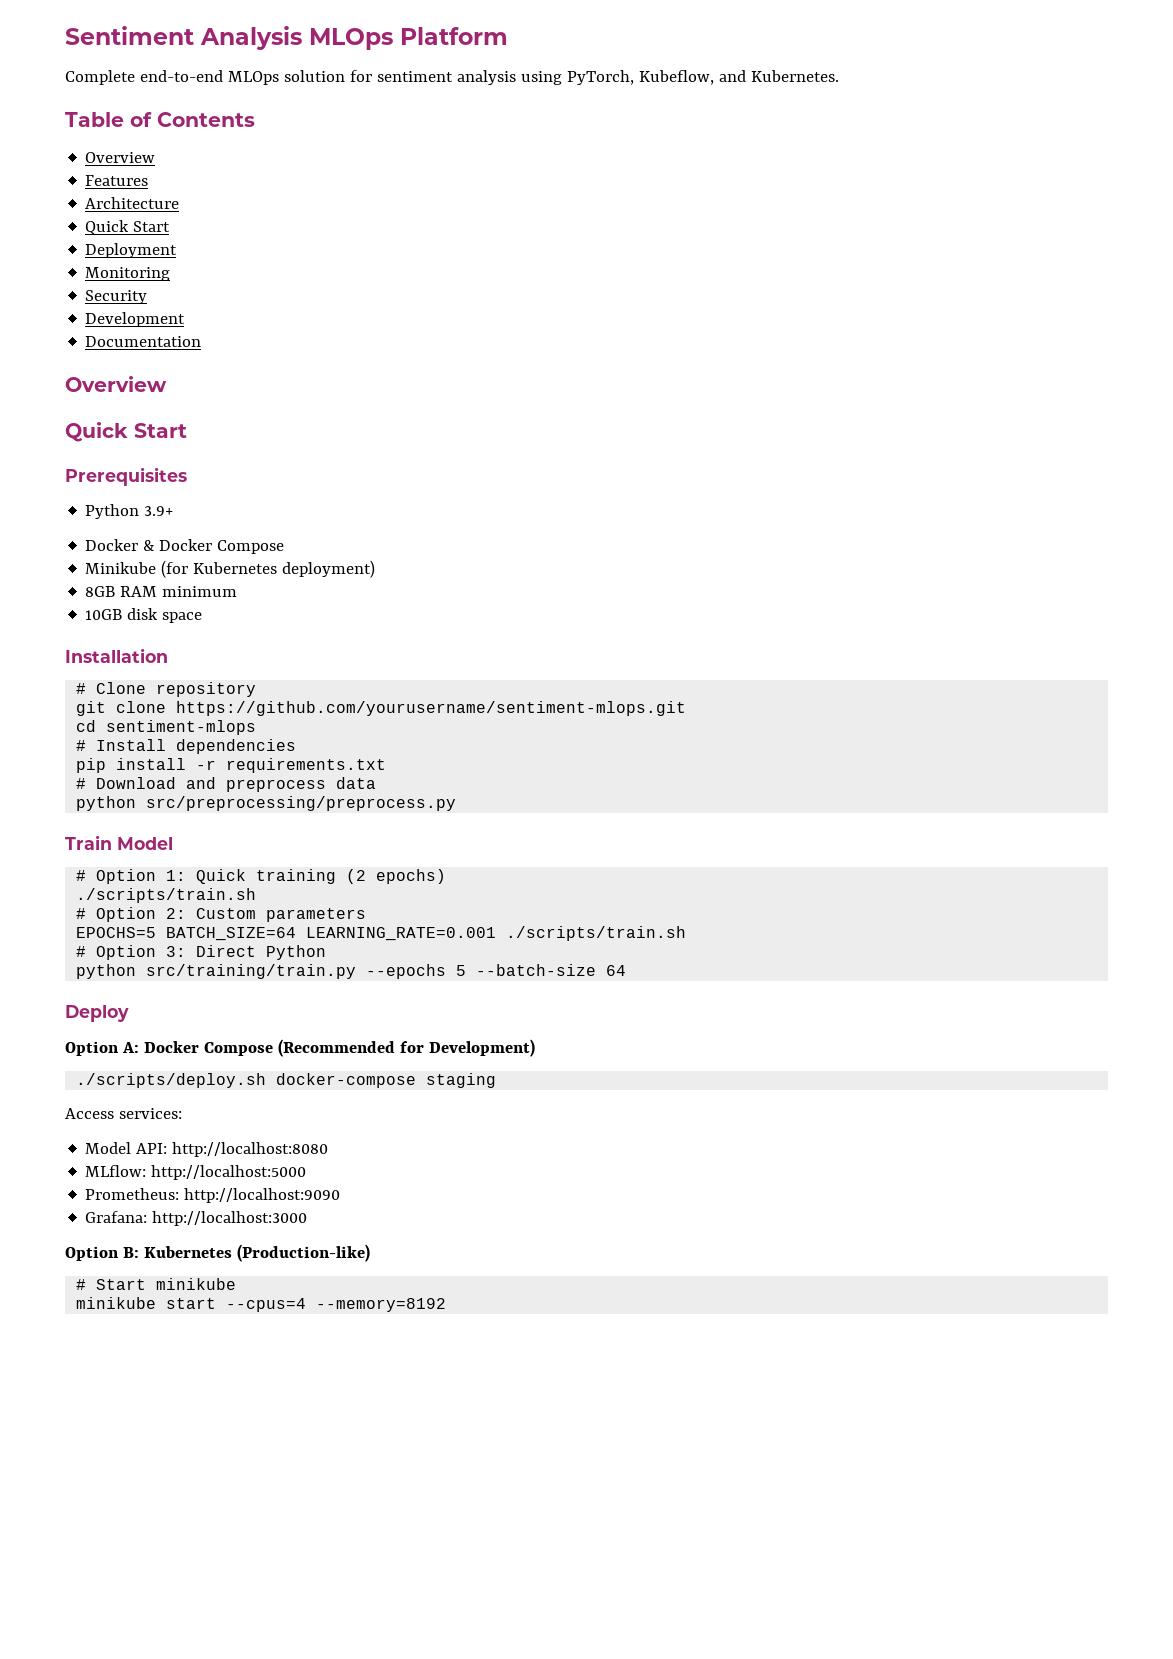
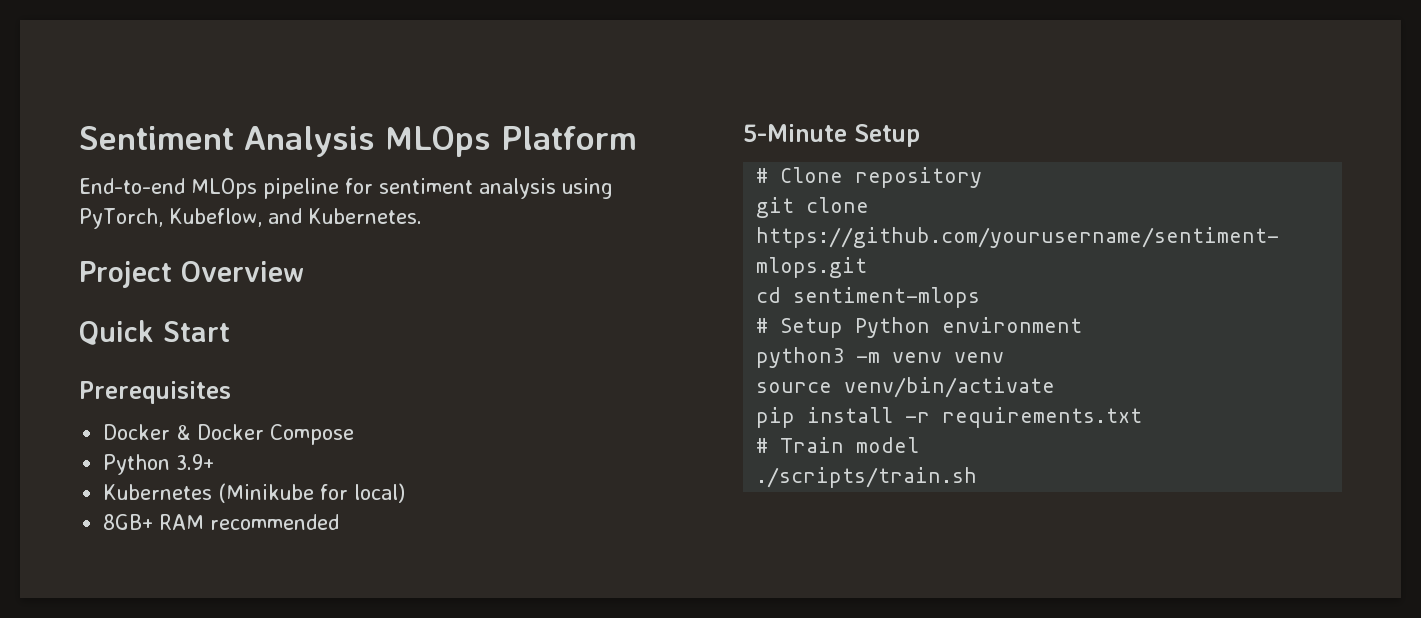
- Complete end-to-end MLOps solution for sentiment analysis using PyTorch, Kubeflow, and Kubernetes.
+ End-to-end MLOps pipeline for sentiment analysis using PyTorch, Kubeflow, and Kubernetes.
- Table of Contents
- Overview
- Features
- Architecture
- Quick Start
- Deployment
- Monitoring
- Security
- Development
- Documentation
- Overview
+ Project Overview
- Python 3.9+
- Minikube (for Kubernetes deployment)
- 8GB RAM minimum
- 10GB disk space
- Installation
+ Python 3.9+
+ Kubernetes (Minikube for local)
+ 8GB+ RAM recommended
+ 5-Minute Setup
- # Install dependencies
+ # Setup Python environment
+ python3 -m venv venv
+ source venv/bin/activate
- # Download and preprocess data
- python src/preprocessing/preprocess.py
- Train Model
- # Option 1: Quick training (2 epochs)
+ # Train model
  ./scripts/train.sh
- # Option 2: Custom parameters
- EPOCHS=5 BATCH_SIZE=64 LEARNING_RATE=0.001 ./scripts/train.sh
- # Option 3: Direct Python
- python src/training/train.py --epochs 5 --batch-size 64
- Deploy
- Option A: Docker Compose (Recommended for Development)
- ./scripts/deploy.sh docker-compose staging
- Access services:
- Model API: http://localhost:8080
- MLflow: http://localhost:5000
- Prometheus: http://localhost:9090
- Grafana: http://localhost:3000
- Option B: Kubernetes (Production-like)
- # Start minikube
- minikube start --cpus=4 --memory=8192

